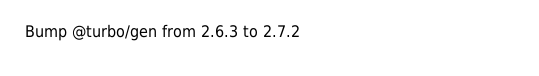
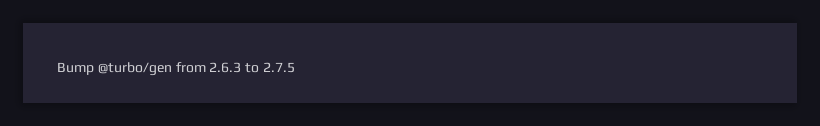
- Bump @turbo/gen from 2.6.3 to 2.7.2
+ Bump @turbo/gen from 2.6.3 to 2.7.5

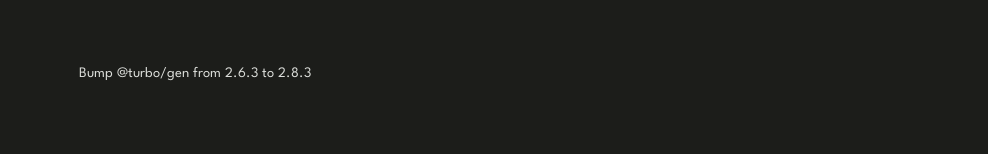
- Bump @turbo/gen from 2.6.3 to 2.7.5
+ Bump @turbo/gen from 2.6.3 to 2.8.3

